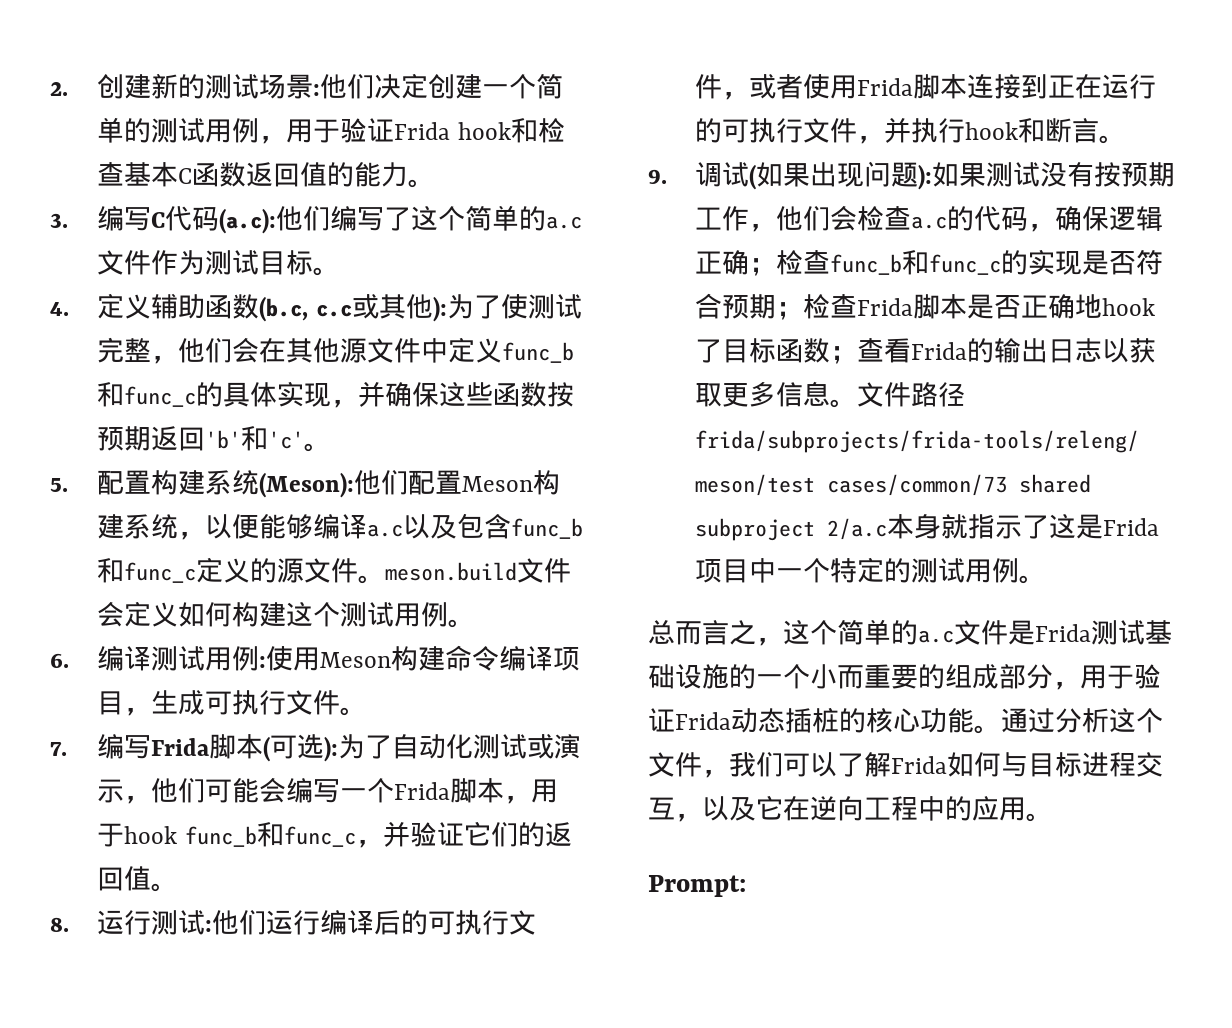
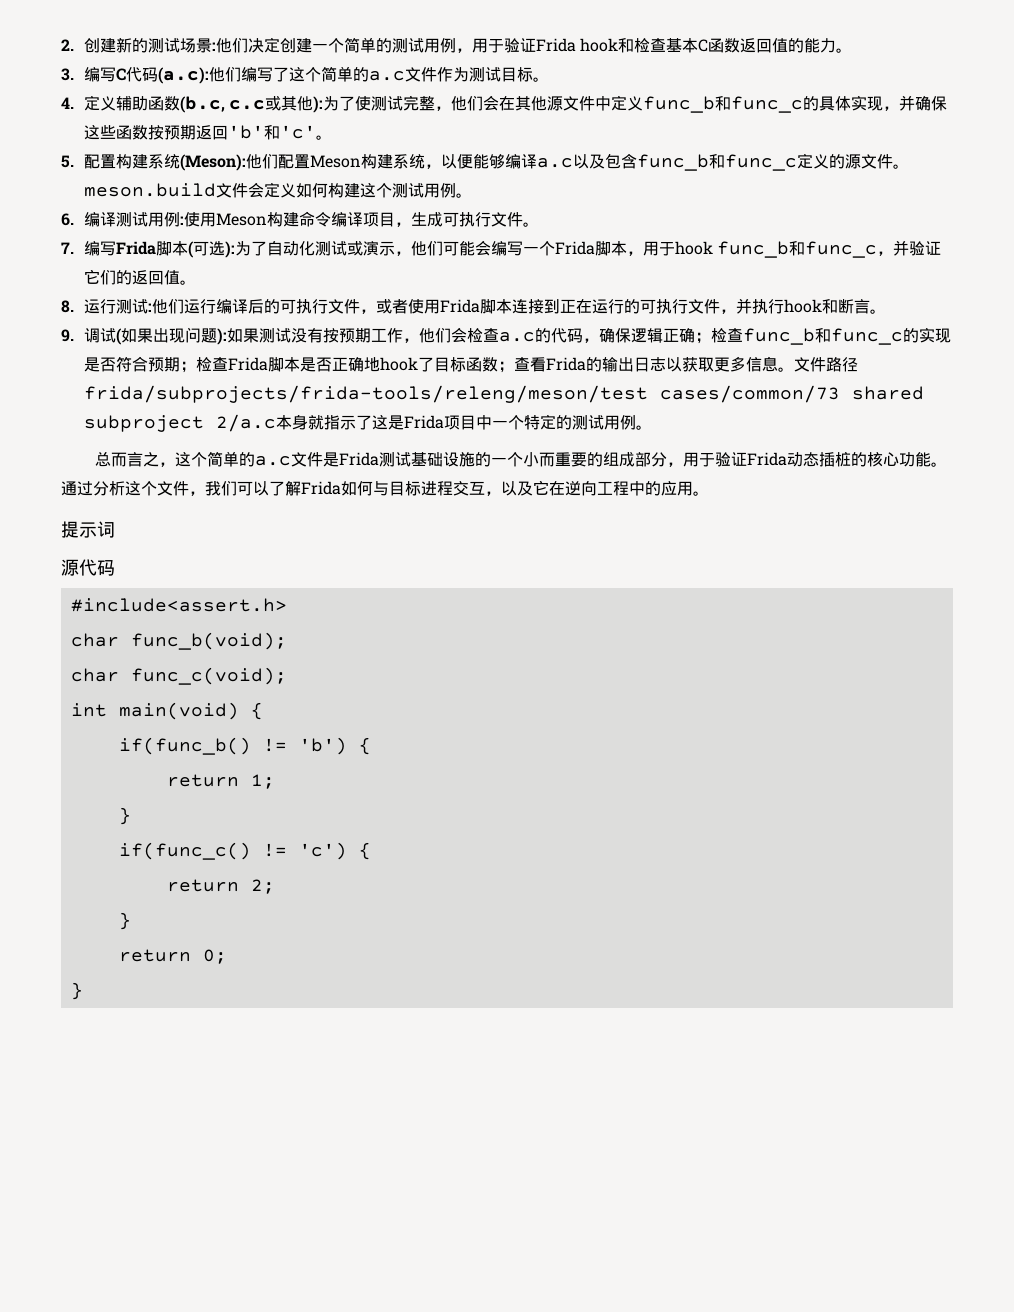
- Prompt:
+ 提示词
+ 源代码
+ #include<assert.h>
+ char func_b(void);
+ char func_c(void);
+ int main(void) {
+ if(func_b() != 'b') {
+ return 1;
+ }
+ if(func_c() != 'c') {
+ return 2;
+ }
+ return 0;
+ }

